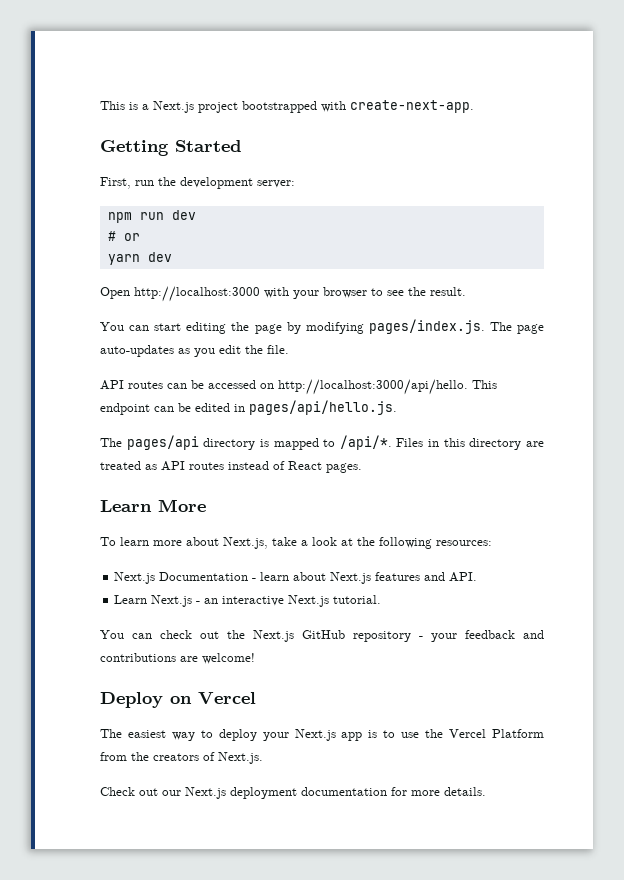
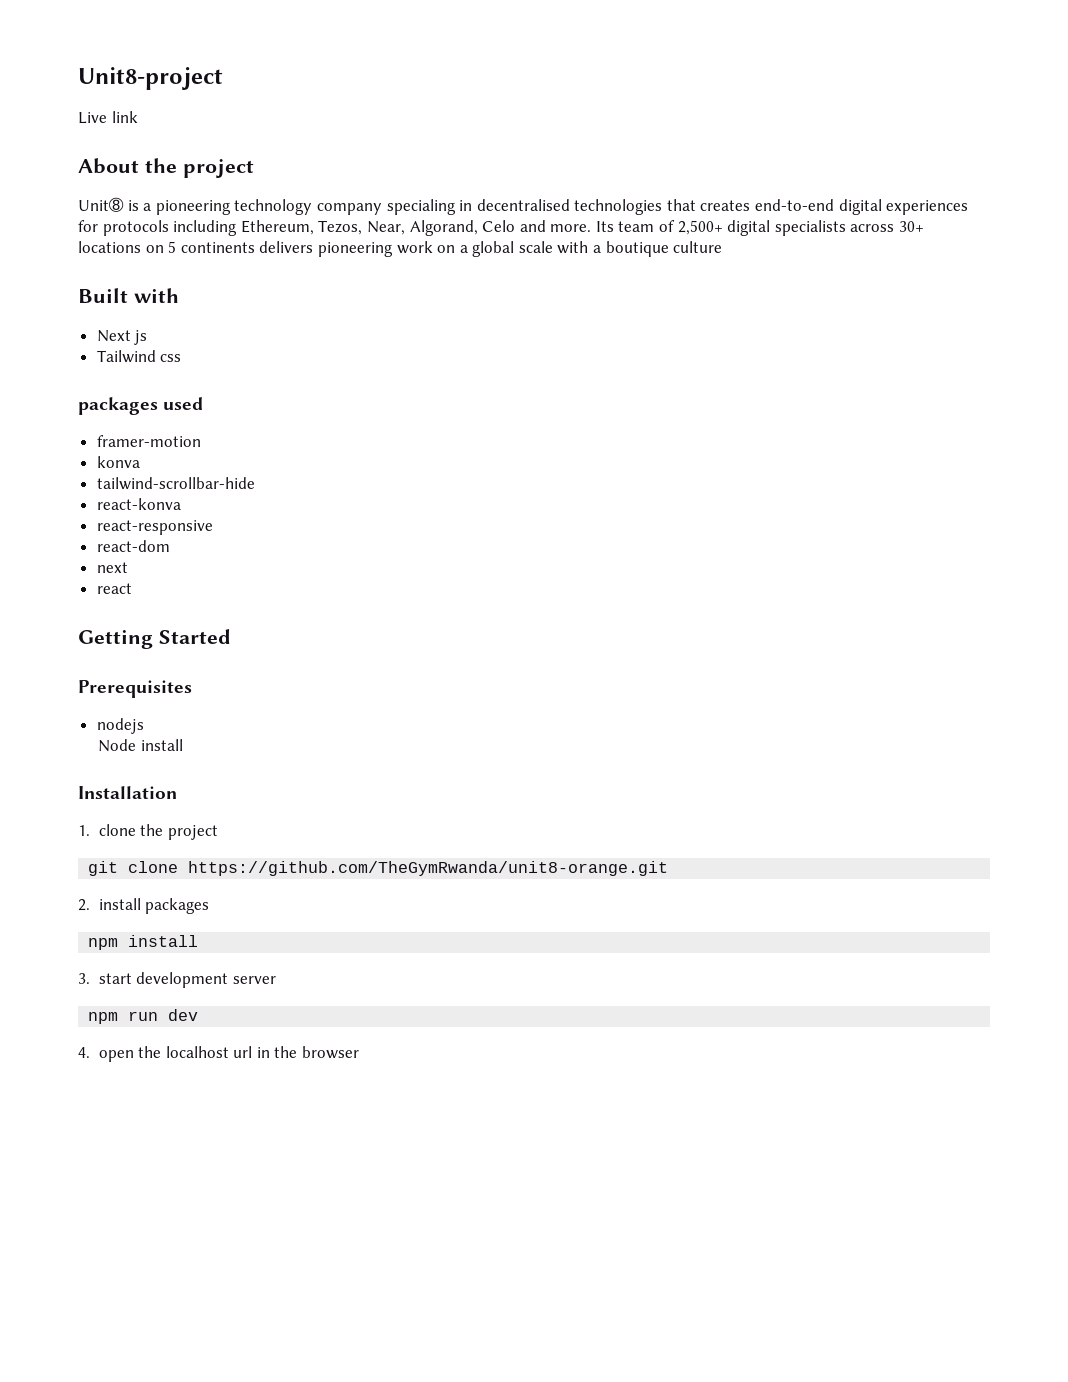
- This is a Next.js project bootstrapped with create-next-app.
+ Unit8-project
+ Live link
+ About the project
+ Unit➇ is a pioneering technology company specialing in decentralised technologies that creates end-to-end digital experiences for protocols including Ethereum, Tezos, Near, Algorand, Celo and more. Its team of 2,500+ digital specialists across 30+ locations on 5 continents delivers pioneering work on a global scale with a boutique culture
+ Built with
+ Next js
+ Tailwind css
+ packages used
+ framer-motion
+ konva
+ tailwind-scrollbar-hide
+ react-konva
+ react-responsive
+ react-dom
+ next
+ react
  Getting Started
- First, run the development server:
+ Prerequisites
+ nodejs
+ Node install
+ Installation
+ 1. clone the project
+ git clone https://github.com/TheGymRwanda/unit8-orange.git
+ 2. install packages
+ npm install
+ 3. start development server
  npm run dev
- # or
- yarn dev
- Open http://localhost:3000 with your browser to see the result.
- You can start editing the page by modifying pages/index.js. The page auto-updates as you edit the file.
- API routes can be accessed on http://localhost:3000/api/hello. This endpoint can be edited in pages/api/hello.js.
- The pages/api directory is mapped to /api/*. Files in this directory are treated as API routes instead of React pages.
- Learn More
- To learn more about Next.js, take a look at the following resources:
- Next.js Documentation - learn about Next.js features and API.
- Learn Next.js - an interactive Next.js tutorial.
- You can check out the Next.js GitHub repository - your feedback and contributions are welcome!
- Deploy on Vercel
- The easiest way to deploy your Next.js app is to use the Vercel Platform from the creators of Next.js.
- Check out our Next.js deployment documentation for more details.
+ 4. open the localhost url in the browser

